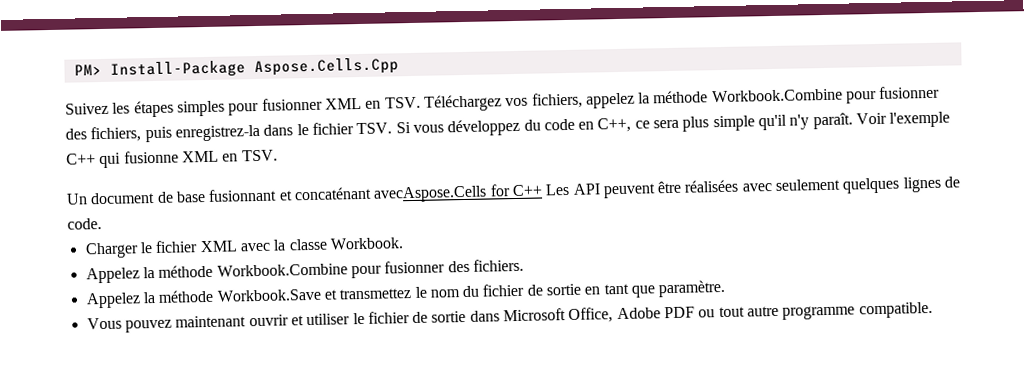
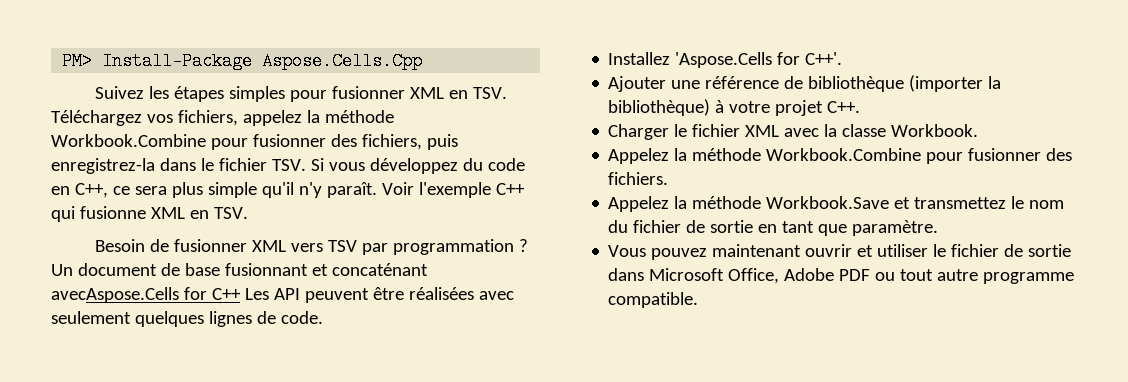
+ Besoin de fusionner XML vers TSV par programmation ?
+ Installez 'Aspose.Cells for C++'.
+ Ajouter une référence de bibliothèque (importer la bibliothèque) à votre projet C++.

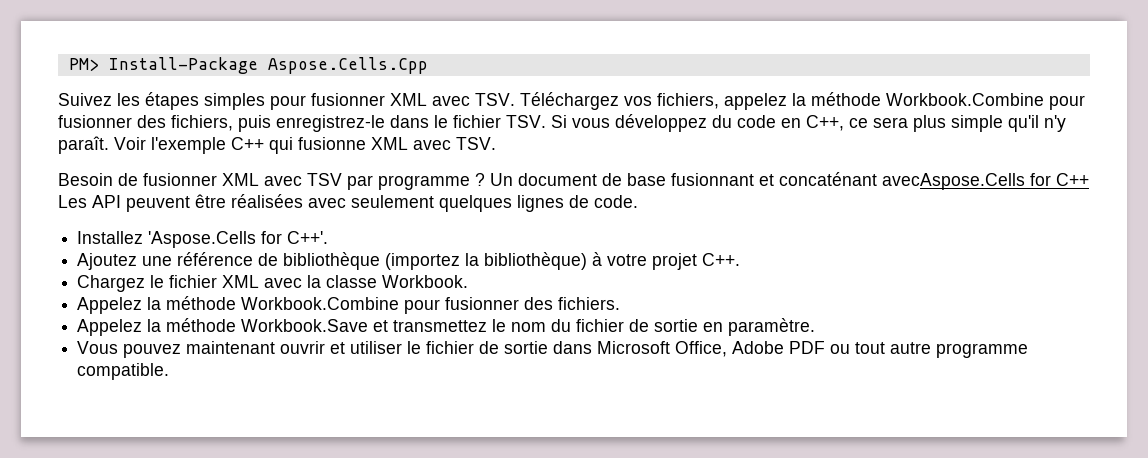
- Suivez les étapes simples pour fusionner XML en TSV. Téléchargez vos fichiers, appelez la méthode Workbook.Combine pour fusionner des fichiers, puis enregistrez-la dans le fichier TSV. Si vous développez du code en C++, ce sera plus simple qu'il n'y paraît.
+ Suivez les étapes simples pour fusionner XML avec TSV. Téléchargez vos fichiers, appelez la méthode Workbook.Combine pour fusionner des fichiers, puis enregistrez-le dans le fichier TSV. Si vous développez du code en C++, ce sera plus simple qu'il n'y paraît.
- Voir l'exemple C++ qui fusionne XML en TSV.
+ Voir l'exemple C++ qui fusionne XML avec TSV.
- Besoin de fusionner XML vers TSV par programmation ?
+ Besoin de fusionner XML avec TSV par programme ?
- Ajouter une référence de bibliothèque (importer la bibliothèque) à votre projet C++.
+ Ajoutez une référence de bibliothèque (importez la bibliothèque) à votre projet C++.
- Charger le fichier XML avec la classe Workbook.
+ Chargez le fichier XML avec la classe Workbook.
- Appelez la méthode Workbook.Save et transmettez le nom du fichier de sortie en tant que paramètre.
+ Appelez la méthode Workbook.Save et transmettez le nom du fichier de sortie en paramètre.

